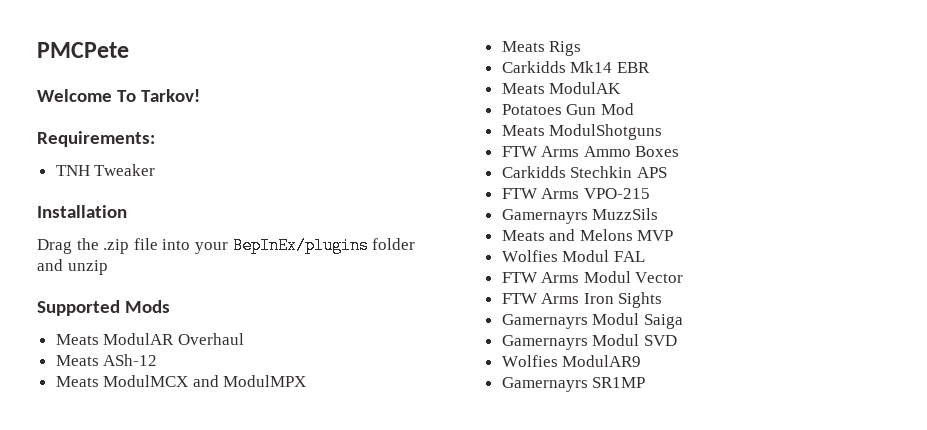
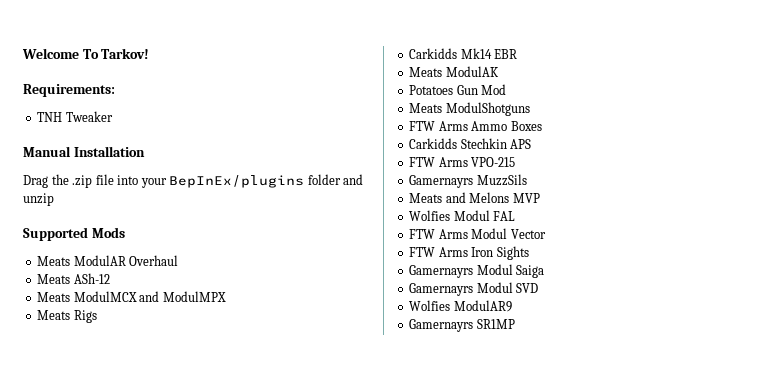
- PMCPete
- Installation
+ Manual Installation

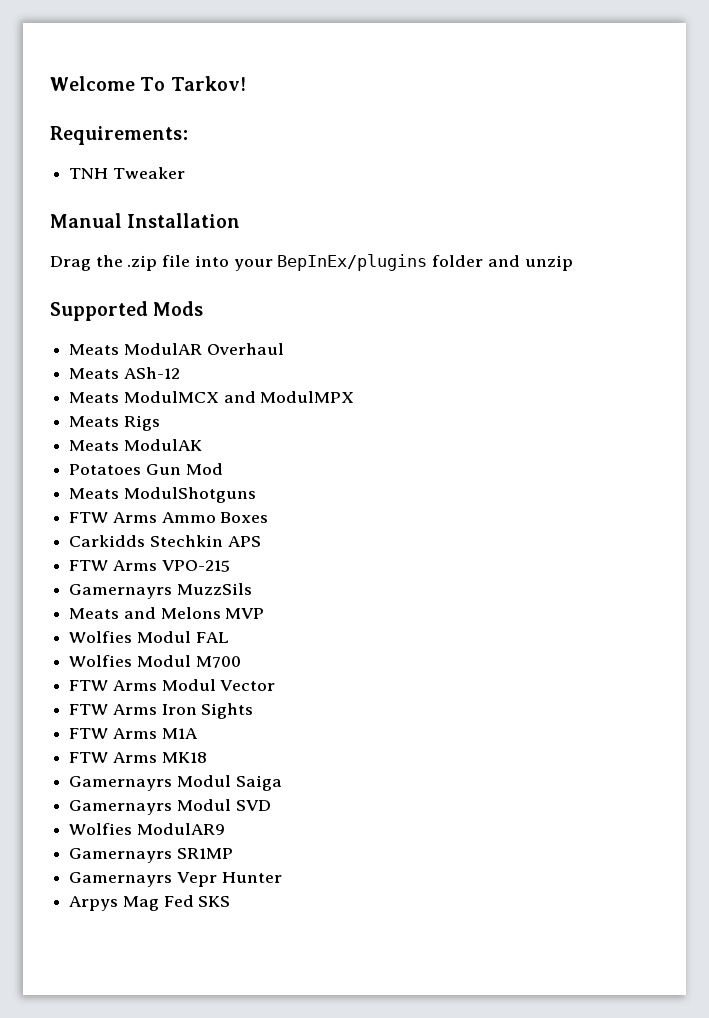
- Carkidds Mk14 EBR
+ Wolfies Modul M700
+ FTW Arms M1A
+ FTW Arms MK18
+ Gamernayrs Vepr Hunter
+ Arpys Mag Fed SKS

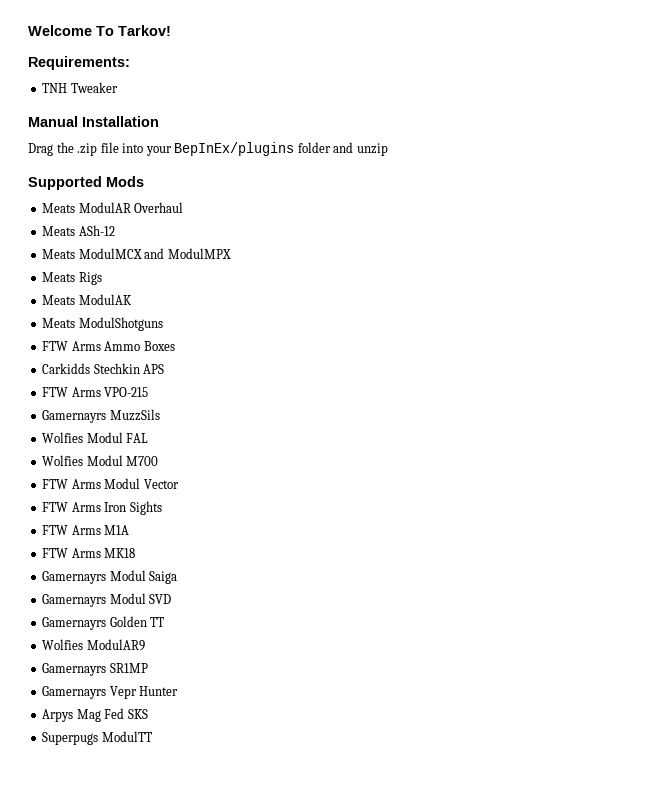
- Potatoes Gun Mod
- Meats and Melons MVP
+ Gamernayrs Golden TT
+ Superpugs ModulTT

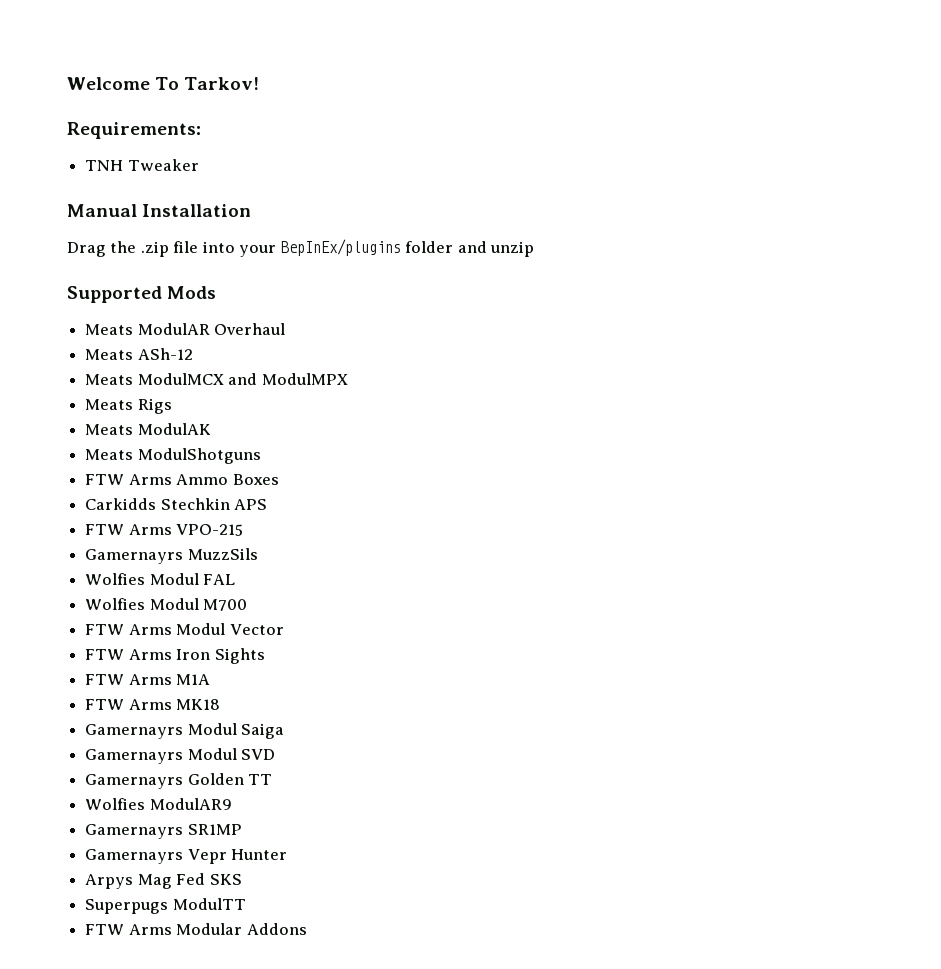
+ FTW Arms Modular Addons

